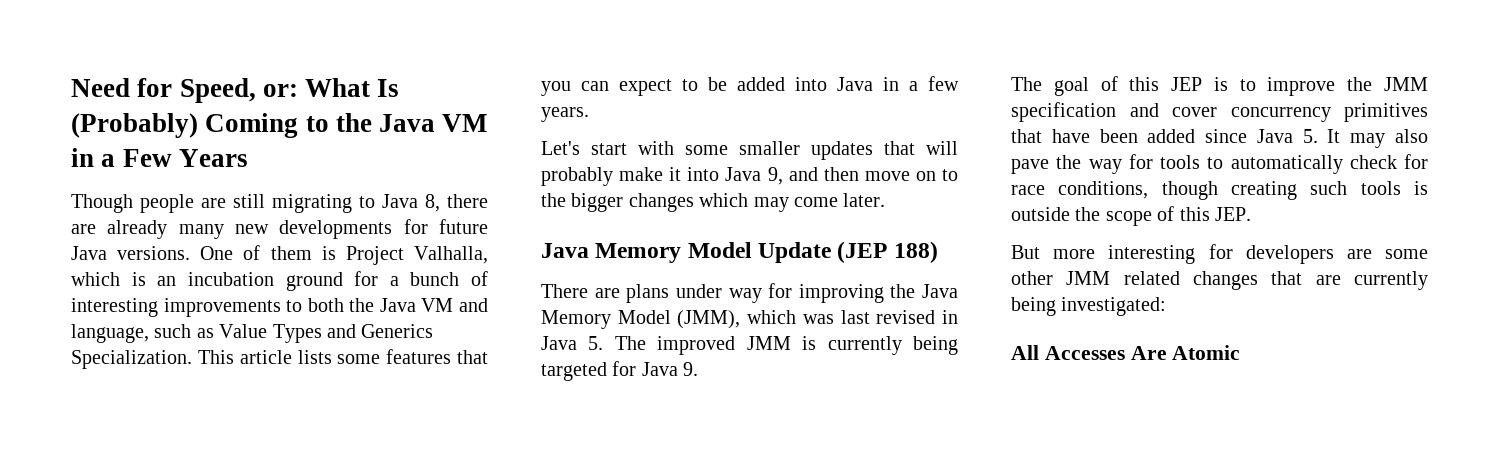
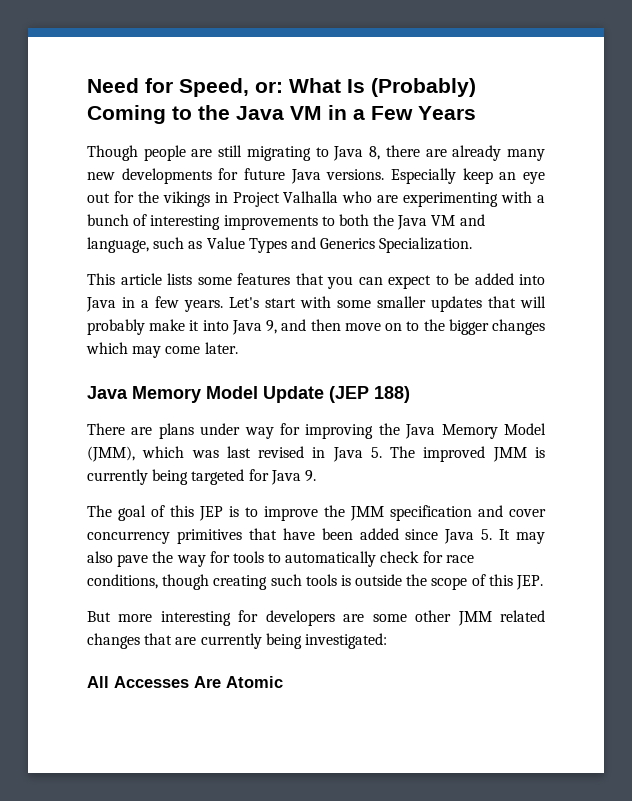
- One of them is Project Valhalla, which is an incubation ground for a bunch of interesting improvements to both the Java VM and language, such as Value Types and Generics Specialization. This article lists some features that you can expect to be added into Java in a few years.
- Let's start with some smaller updates that will probably make it into Java 9, and then move on to the bigger changes which may come later.
+ Especially keep an eye out for the vikings in Project Valhalla who are experimenting with a bunch of interesting improvements to both the Java VM and language, such as Value Types and Generics Specialization.
+ This article lists some features that you can expect to be added into Java in a few years. Let's start with some smaller updates that will probably make it into Java 9, and then move on to the bigger changes which may come later.

